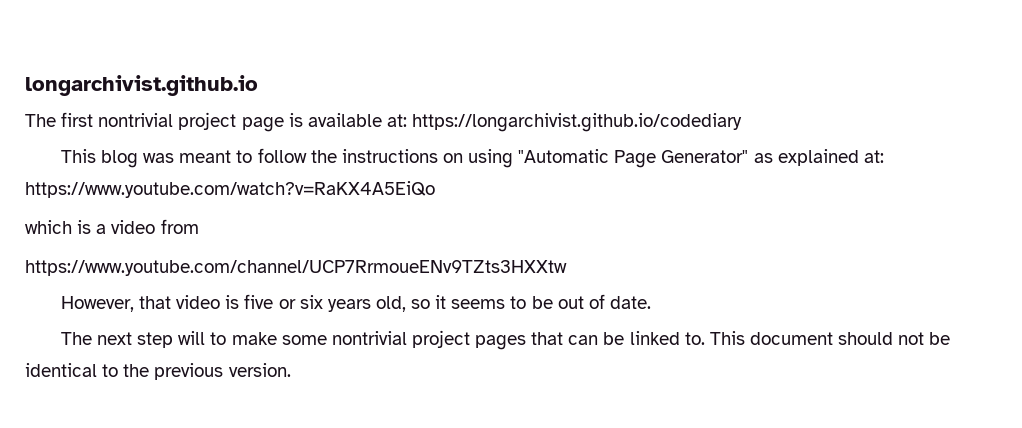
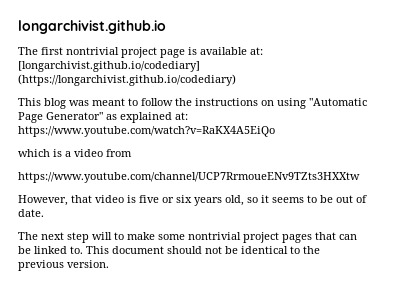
- The first nontrivial project page is available at: https://longarchivist.github.io/codediary
+ The first nontrivial project page is available at: [longarchivist.github.io/codediary] (https://longarchivist.github.io/codediary)

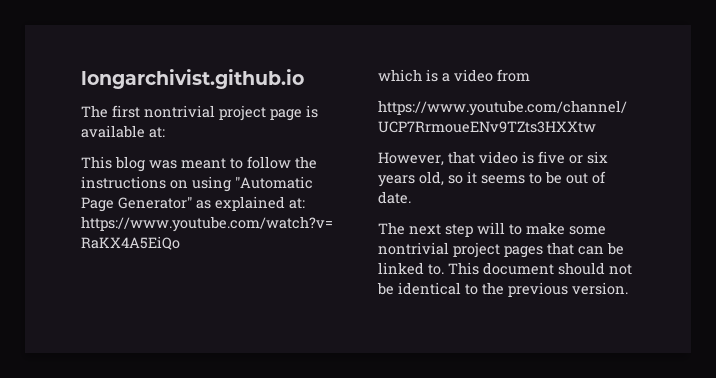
- The first nontrivial project page is available at: [longarchivist.github.io/codediary] (https://longarchivist.github.io/codediary)
+ The first nontrivial project page is available at:

